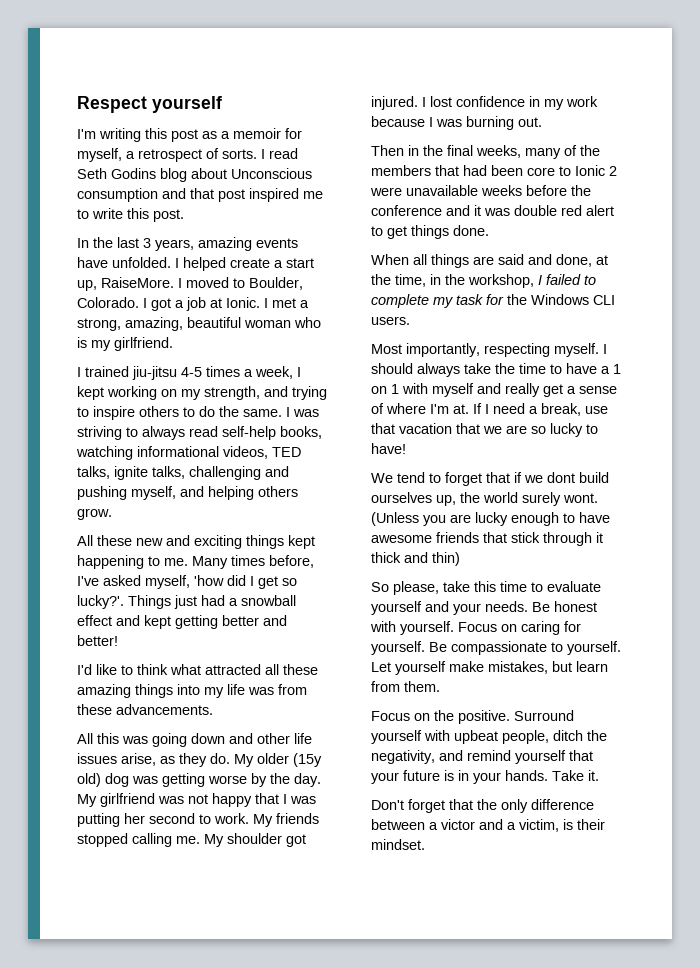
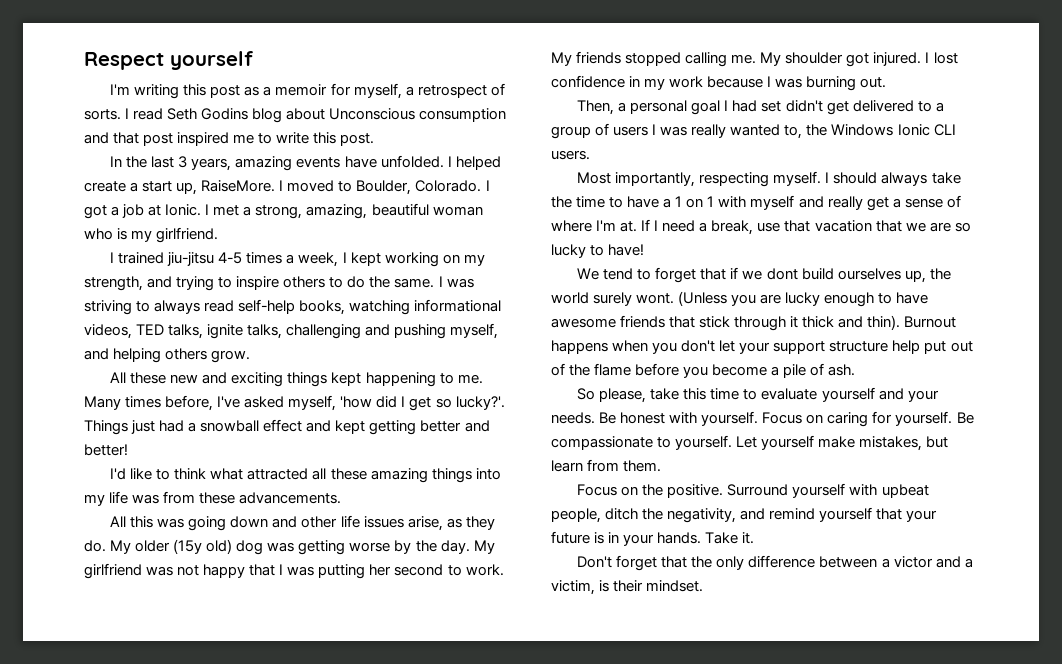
- Then in the final weeks, many of the members that had been core to Ionic 2 were unavailable weeks before the conference and it was double red alert to get things done.
- When all things are said and done, at the time, in the workshop, I failed to complete my task for the Windows CLI users.
+ Then, a personal goal I had set didn't get delivered to a group of users I was really wanted to, the Windows Ionic CLI users.
- (Unless you are lucky enough to have awesome friends that stick through it thick and thin)
+ (Unless you are lucky enough to have awesome friends that stick through it thick and thin). Burnout happens when you don't let your support structure help put out of the flame before you become a pile of ash.

